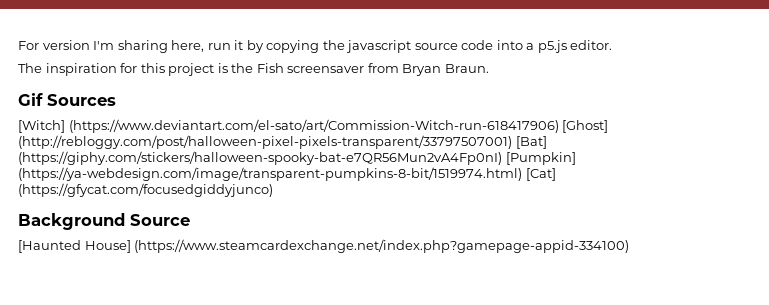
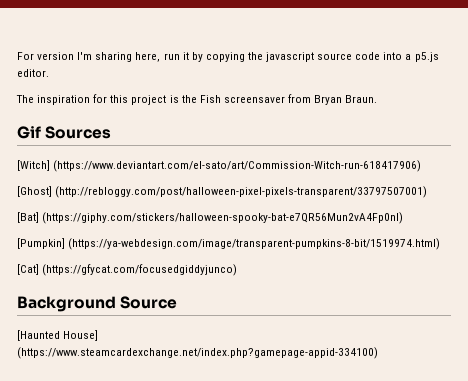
- [Witch] (https://www.deviantart.com/el-sato/art/Commission-Witch-run-618417906) [Ghost] (http://rebloggy.com/post/halloween-pixel-pixels-transparent/33797507001) [Bat] (https://giphy.com/stickers/halloween-spooky-bat-e7QR56Mun2vA4Fp0nI) [Pumpkin] (https://ya-webdesign.com/image/transparent-pumpkins-8-bit/1519974.html) [Cat] (https://gfycat.com/focusedgiddyjunco)
+ [Witch] (https://www.deviantart.com/el-sato/art/Commission-Witch-run-618417906)
+ [Ghost] (http://rebloggy.com/post/halloween-pixel-pixels-transparent/33797507001)
+ [Bat] (https://giphy.com/stickers/halloween-spooky-bat-e7QR56Mun2vA4Fp0nI)
+ [Pumpkin] (https://ya-webdesign.com/image/transparent-pumpkins-8-bit/1519974.html)
+ [Cat] (https://gfycat.com/focusedgiddyjunco)

